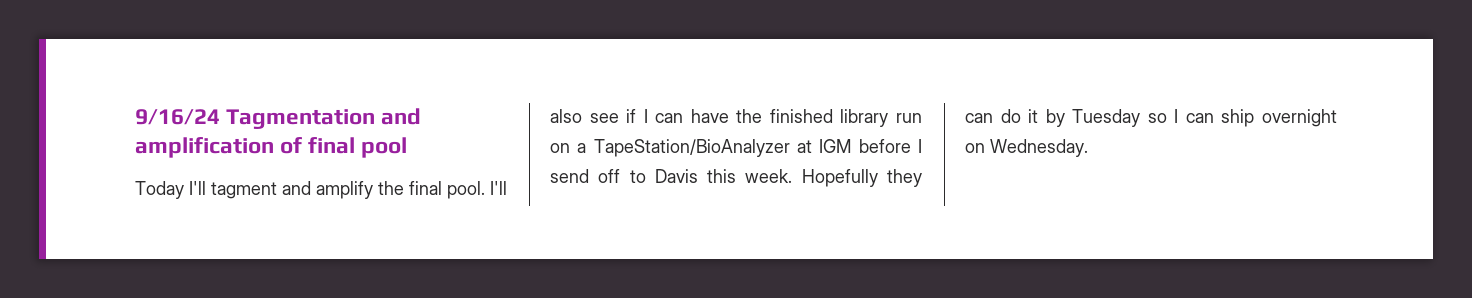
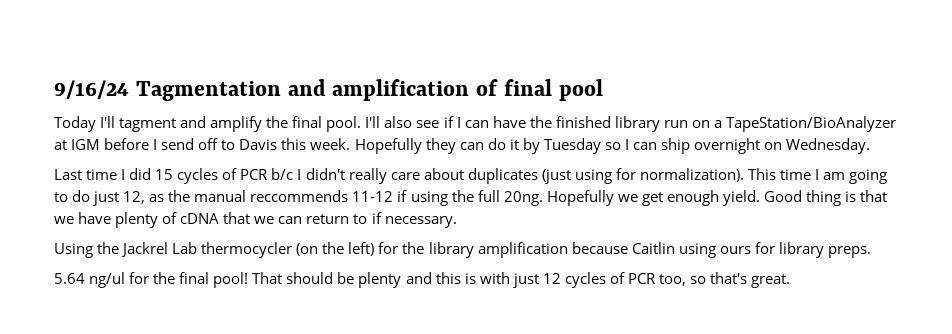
+ Last time I did 15 cycles of PCR b/c I didn't really care about duplicates (just using for normalization). This time I am going to do just 12, as the manual reccommends 11-12 if using the full 20ng. Hopefully we get enough yield. Good thing is that we have plenty of cDNA that we can return to if necessary.
+ Using the Jackrel Lab thermocycler (on the left) for the library amplification because Caitlin using ours for library preps.
+ 5.64 ng/ul for the final pool! That should be plenty and this is with just 12 cycles of PCR too, so that's great.

